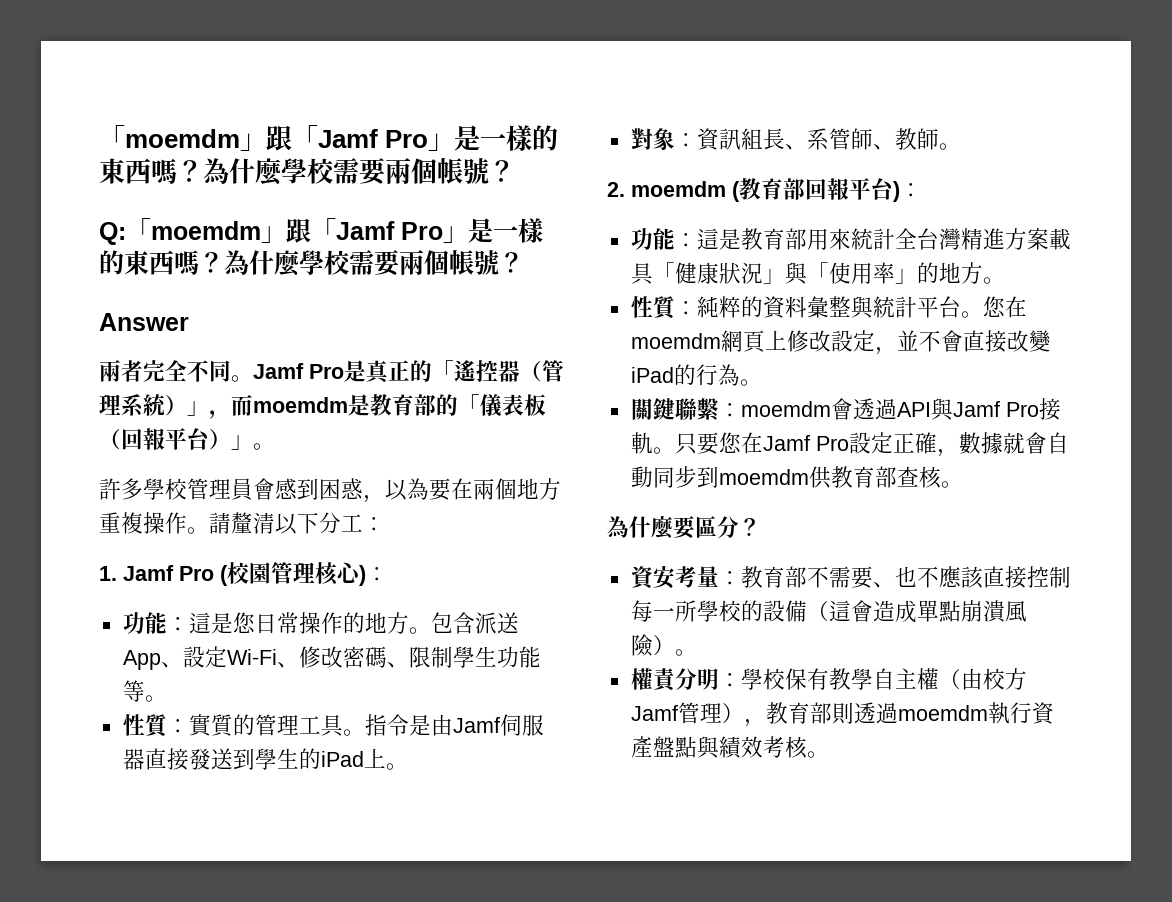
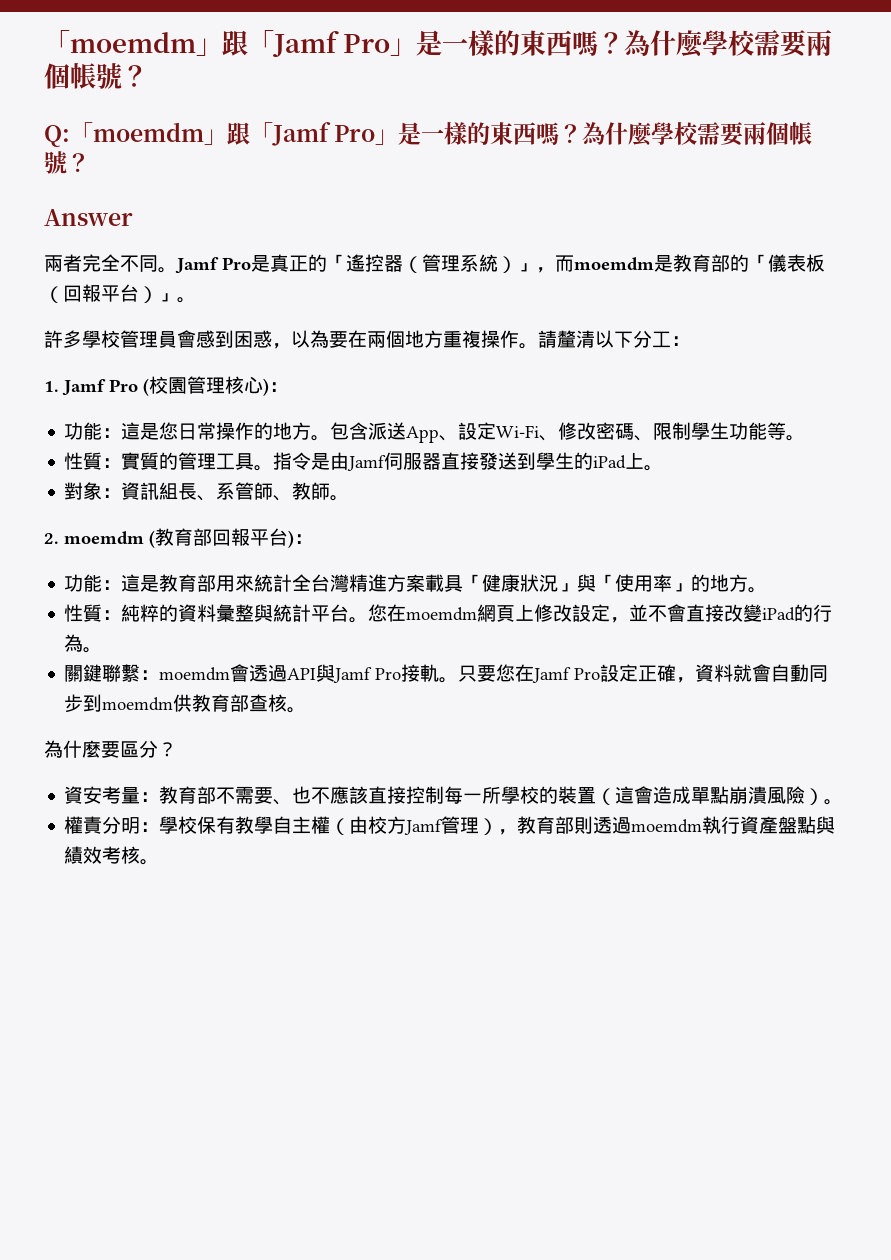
- 只要您在Jamf Pro設定正確，數據就會自動同步到moemdm供教育部查核。
+ 只要您在Jamf Pro設定正確，資料就會自動同步到moemdm供教育部查核。
- 資安考量：教育部不需要、也不應該直接控制每一所學校的設備（這會造成單點崩潰風險）。
+ 資安考量：教育部不需要、也不應該直接控制每一所學校的裝置（這會造成單點崩潰風險）。

